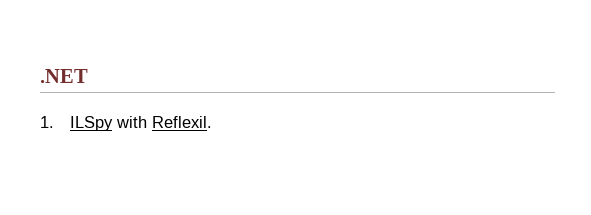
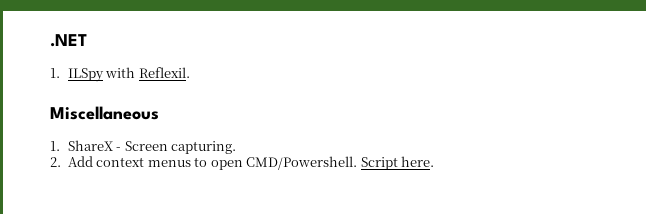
+ Miscellaneous
+ 1. ShareX - Screen capturing.
+ 2. Add context menus to open CMD/Powershell. Script here.

